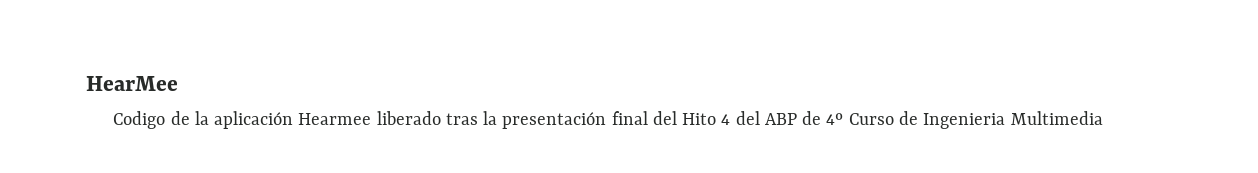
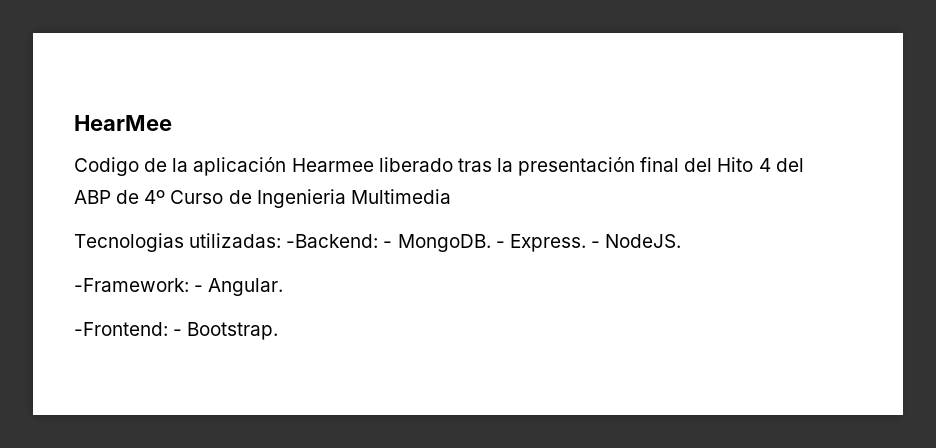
+ Tecnologias utilizadas: -Backend: - MongoDB. - Express. - NodeJS.
+ -Framework: - Angular.
+ -Frontend: - Bootstrap.

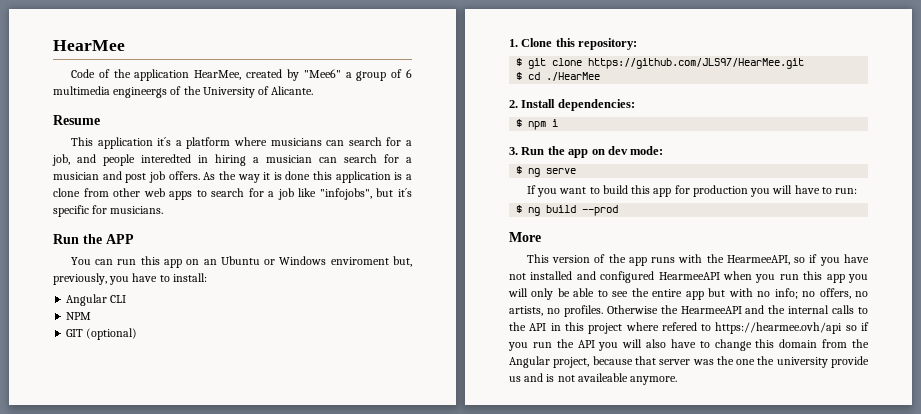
- Codigo de la aplicación Hearmee liberado tras la presentación final del Hito 4 del ABP de 4º Curso de Ingenieria Multimedia
- Tecnologias utilizadas: -Backend: - MongoDB. - Express. - NodeJS.
- -Framework: - Angular.
- -Frontend: - Bootstrap.
+ Code of the application HearMee, created by "Mee6" a group of 6 multimedia engineergs of the University of Alicante.
+ Resume
+ This application it´s a platform where musicians can search for a job, and people interedted in hiring a musician can search for a musician and post job offers. As the way it is done this application is a clone from other web apps to search for a job like "infojobs", but it´s specific for musicians.
+ Run the APP
+ You can run this app on an Ubuntu or Windows enviroment but, previously, you have to install:
+ Angular CLI
+ NPM
+ GIT (optional)
+ 1. Clone this repository:
+ $ git clone https://github.com/JLS97/HearMee.git
+ $ cd ./HearMee
+ 2. Install dependencies:
+ $ npm i
+ 3. Run the app on dev mode:
+ $ ng serve
+ If you want to build this app for production you will have to run:
+ $ ng build --prod
+ More
+ This version of the app runs with the HearmeeAPI, so if you have not installed and configured HearmeeAPI when you run this app you will only be able to see the entire app but with no info; no offers, no artists, no profiles. Otherwise the HearmeeAPI and the internal calls to the API in this project where refered to https://hearmee.ovh/api so if you run the API you will also have to change this domain from the Angular project, because that server was the one the university provide us and is not availeable anymore.

